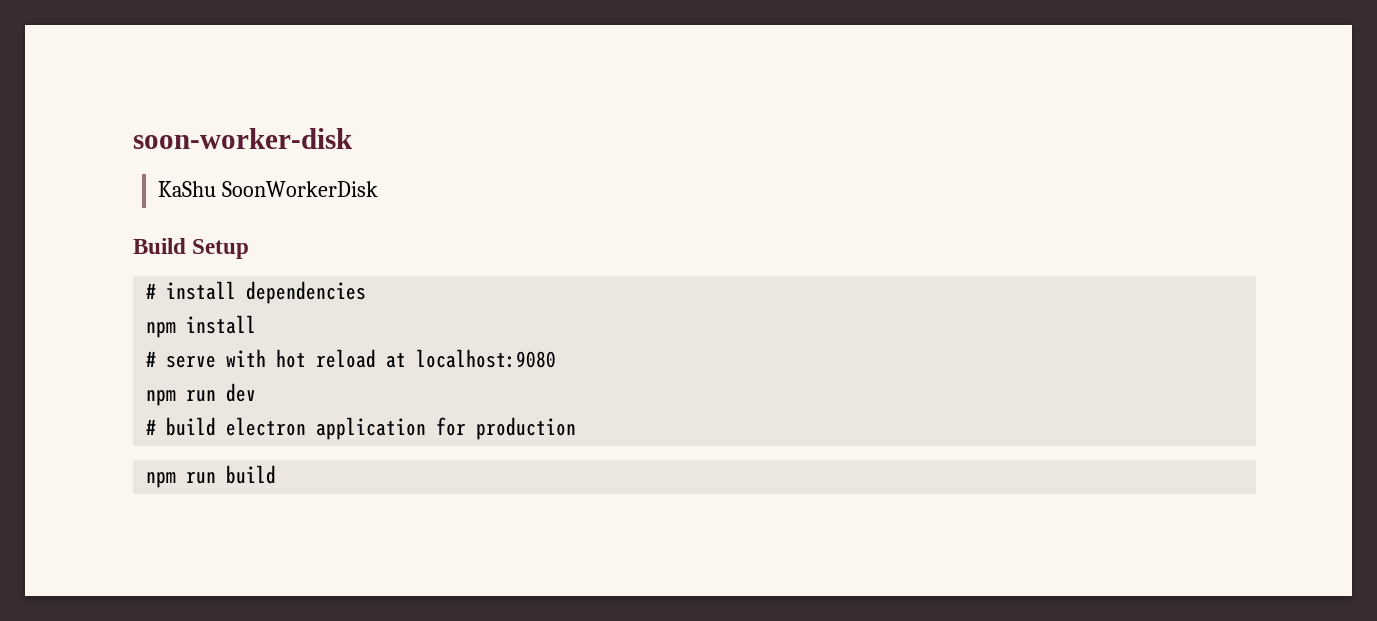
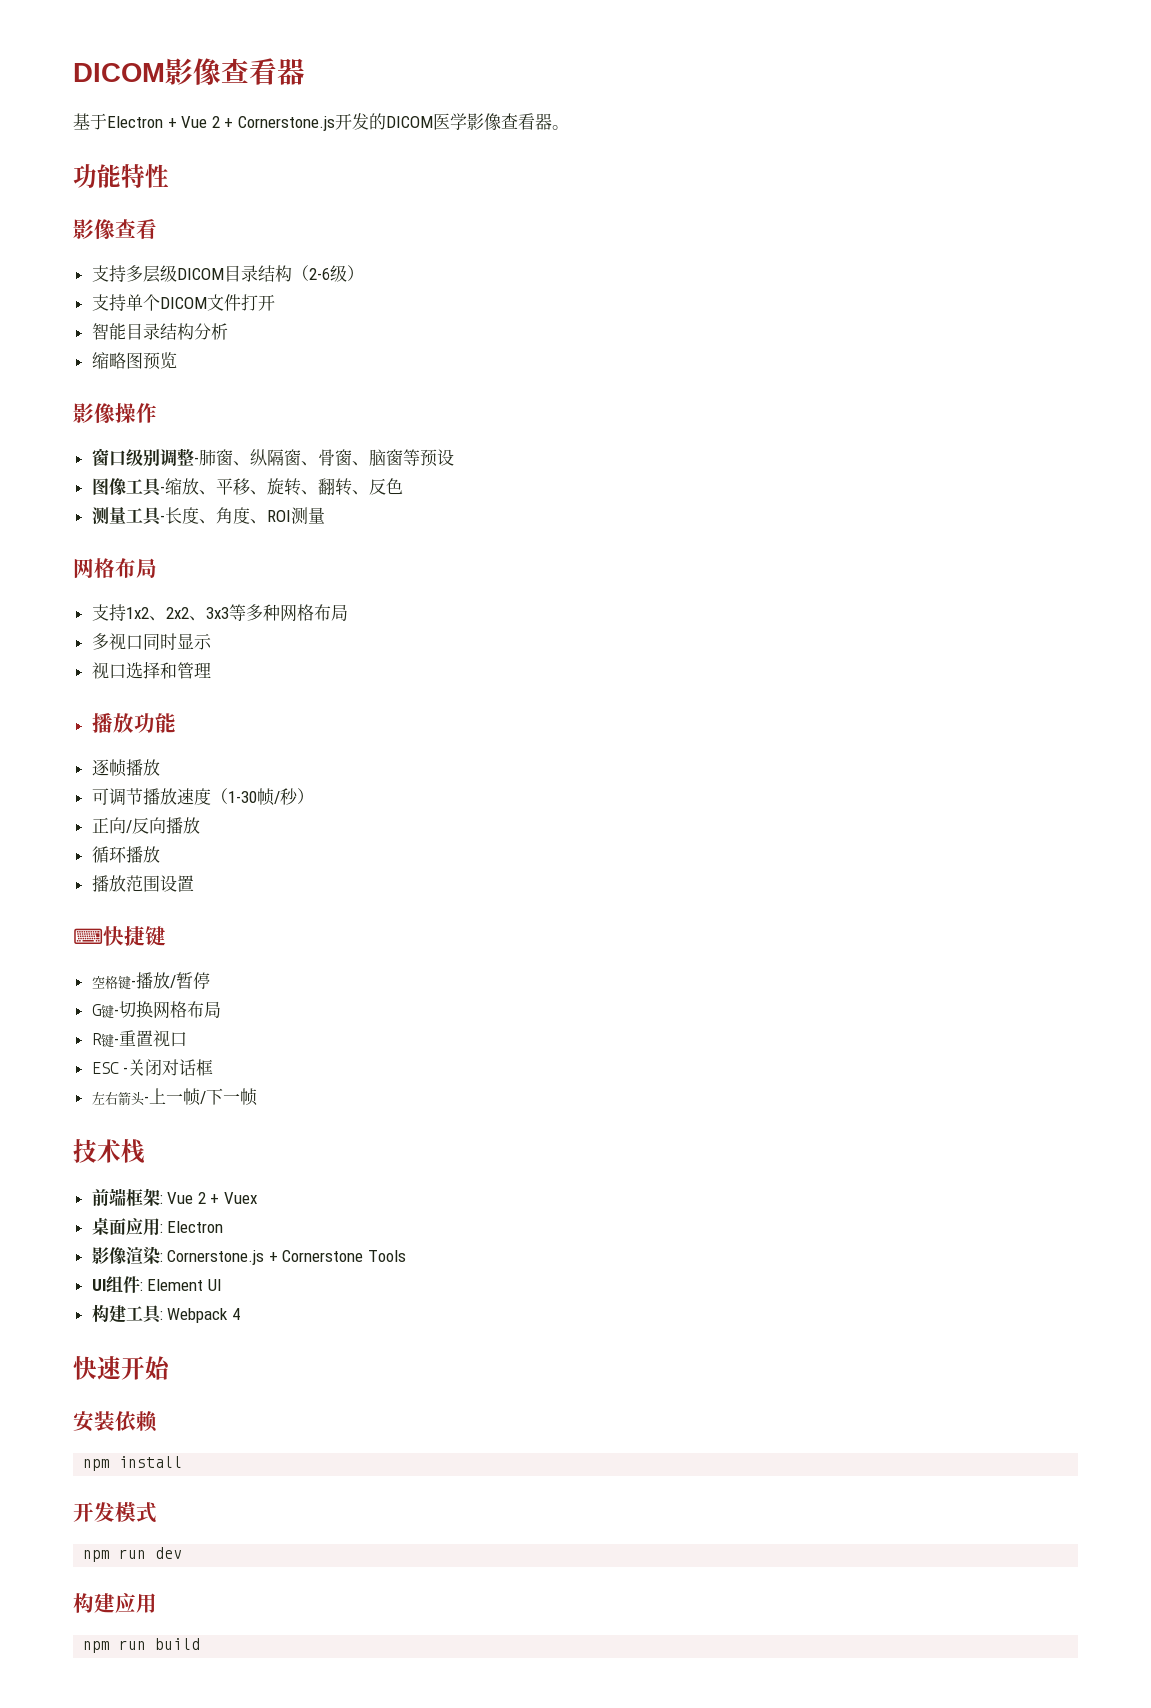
- soon-worker-disk
- KaShu SoonWorkerDisk
- Build Setup
- # install dependencies
+ DICOM影像查看器
+ 基于Electron + Vue 2 + Cornerstone.js开发的DICOM医学影像查看器。
+ 功能特性
+ 影像查看
+ 支持多层级DICOM目录结构（2-6级）
+ 支持单个DICOM文件打开
+ 智能目录结构分析
+ 缩略图预览
+ 影像操作
+ 窗口级别调整-肺窗、纵隔窗、骨窗、脑窗等预设
+ 图像工具-缩放、平移、旋转、翻转、反色
+ 测量工具-长度、角度、ROI测量
+ 网格布局
+ 支持1x2、2x2、3x3等多种网格布局
+ 多视口同时显示
+ 视口选择和管理
+ 播放功能
+ 逐帧播放
+ 可调节播放速度（1-30帧/秒）
+ 正向/反向播放
+ 循环播放
+ 播放范围设置
+ ⌨快捷键
+ 空格键-播放/暂停
+ G键-切换网格布局
+ R键-重置视口
+ ESC -关闭对话框
+ 左右箭头-上一帧/下一帧
+ 技术栈
+ 前端框架: Vue 2 + Vuex
+ 桌面应用: Electron
+ 影像渲染: Cornerstone.js + Cornerstone Tools
+ UI组件: Element UI
+ 构建工具: Webpack 4
+ 快速开始
+ 安装依赖
  npm install
- # serve with hot reload at localhost:9080
+ 开发模式
  npm run dev
- # build electron application for production
+ 构建应用

